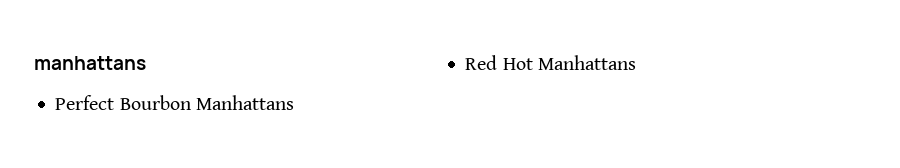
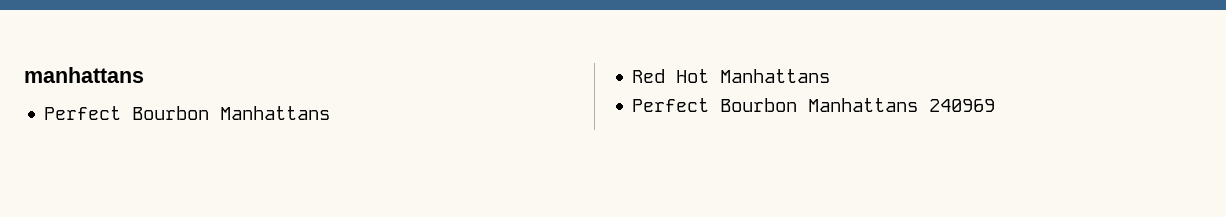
+ Perfect Bourbon Manhattans 240969

